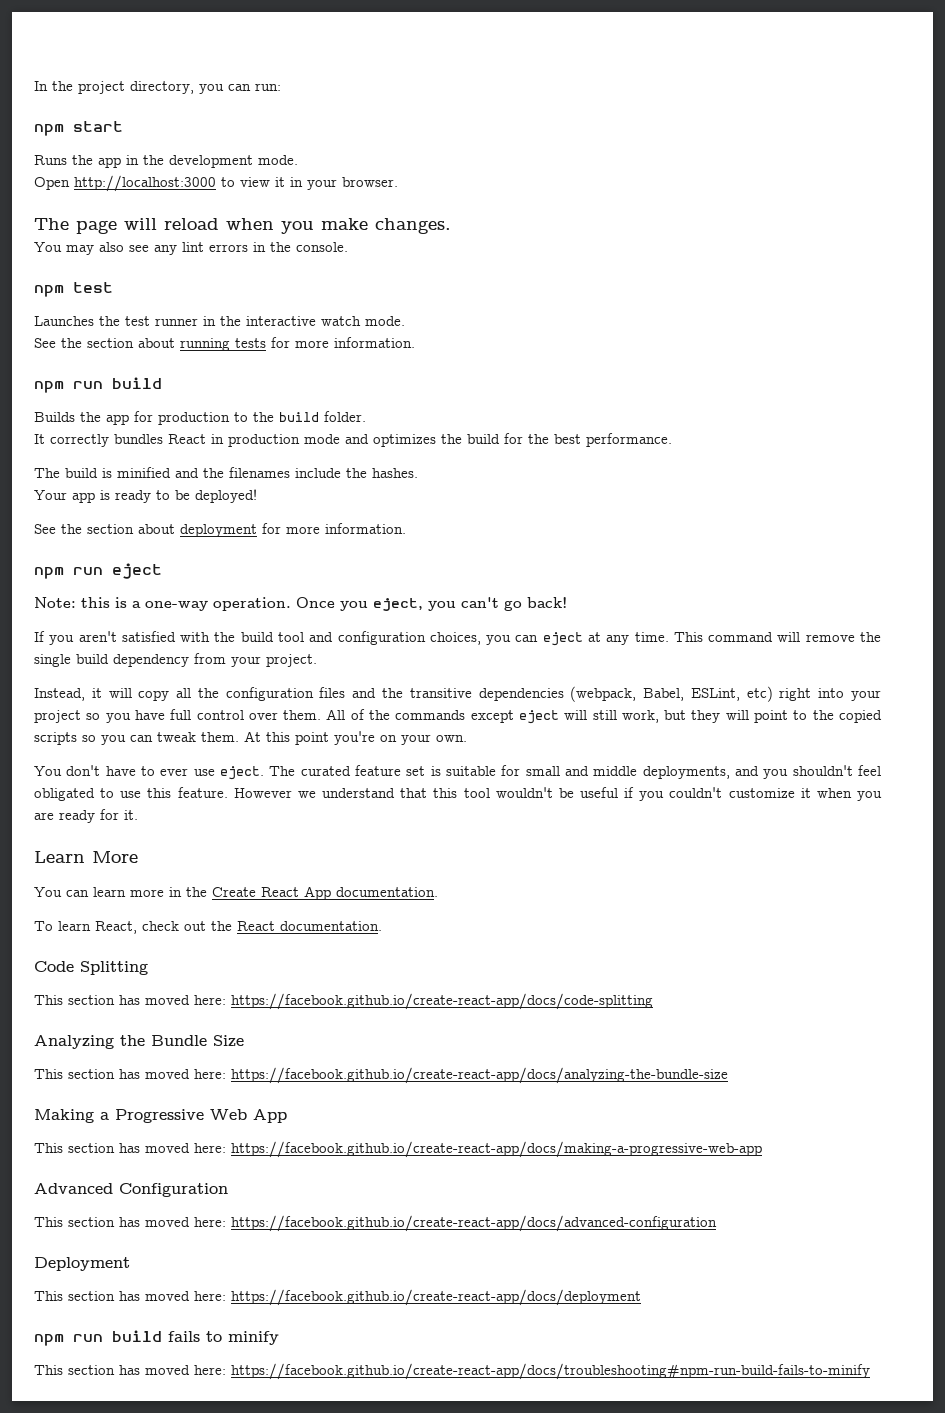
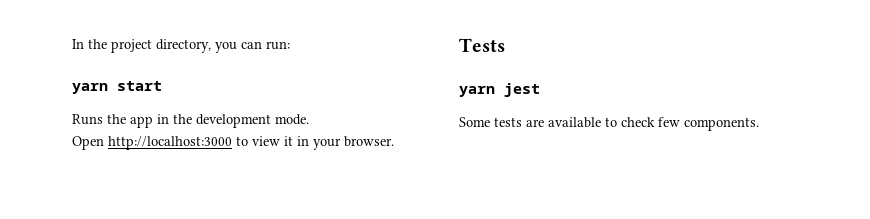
- npm start
+ yarn start
- The page will reload when you make changes.
- You may also see any lint errors in the console.
- npm test
- Launches the test runner in the interactive watch mode.
- See the section about running tests for more information.
- npm run build
- Builds the app for production to the build folder.
- It correctly bundles React in production mode and optimizes the build for the best performance.
- The build is minified and the filenames include the hashes.
- Your app is ready to be deployed!
- See the section about deployment for more information.
- npm run eject
- Note: this is a one-way operation. Once you eject, you can't go back!
- If you aren't satisfied with the build tool and configuration choices, you can eject at any time. This command will remove the single build dependency from your project.
- Instead, it will copy all the configuration files and the transitive dependencies (webpack, Babel, ESLint, etc) right into your project so you have full control over them. All of the commands except eject will still work, but they will point to the copied scripts so you can tweak them. At this point you're on your own.
- You don't have to ever use eject. The curated feature set is suitable for small and middle deployments, and you shouldn't feel obligated to use this feature. However we understand that this tool wouldn't be useful if you couldn't customize it when you are ready for it.
- Learn More
- You can learn more in the Create React App documentation.
- To learn React, check out the React documentation.
- Code Splitting
- This section has moved here: https://facebook.github.io/create-react-app/docs/code-splitting
- Analyzing the Bundle Size
- This section has moved here: https://facebook.github.io/create-react-app/docs/analyzing-the-bundle-size
- Making a Progressive Web App
- This section has moved here: https://facebook.github.io/create-react-app/docs/making-a-progressive-web-app
- Advanced Configuration
- This section has moved here: https://facebook.github.io/create-react-app/docs/advanced-configuration
- Deployment
- This section has moved here: https://facebook.github.io/create-react-app/docs/deployment
- npm run build fails to minify
- This section has moved here: https://facebook.github.io/create-react-app/docs/troubleshooting#npm-run-build-fails-to-minify
+ Tests
+ yarn jest
+ Some tests are available to check few components.

